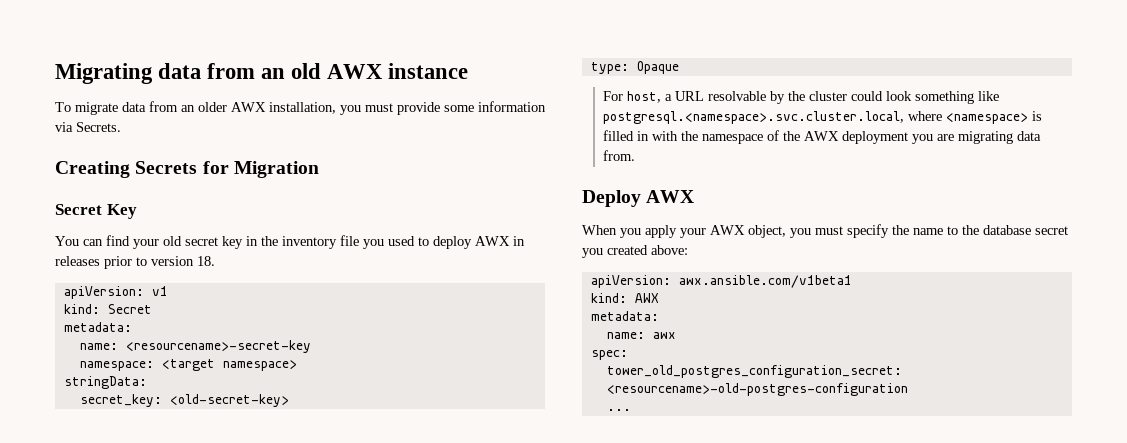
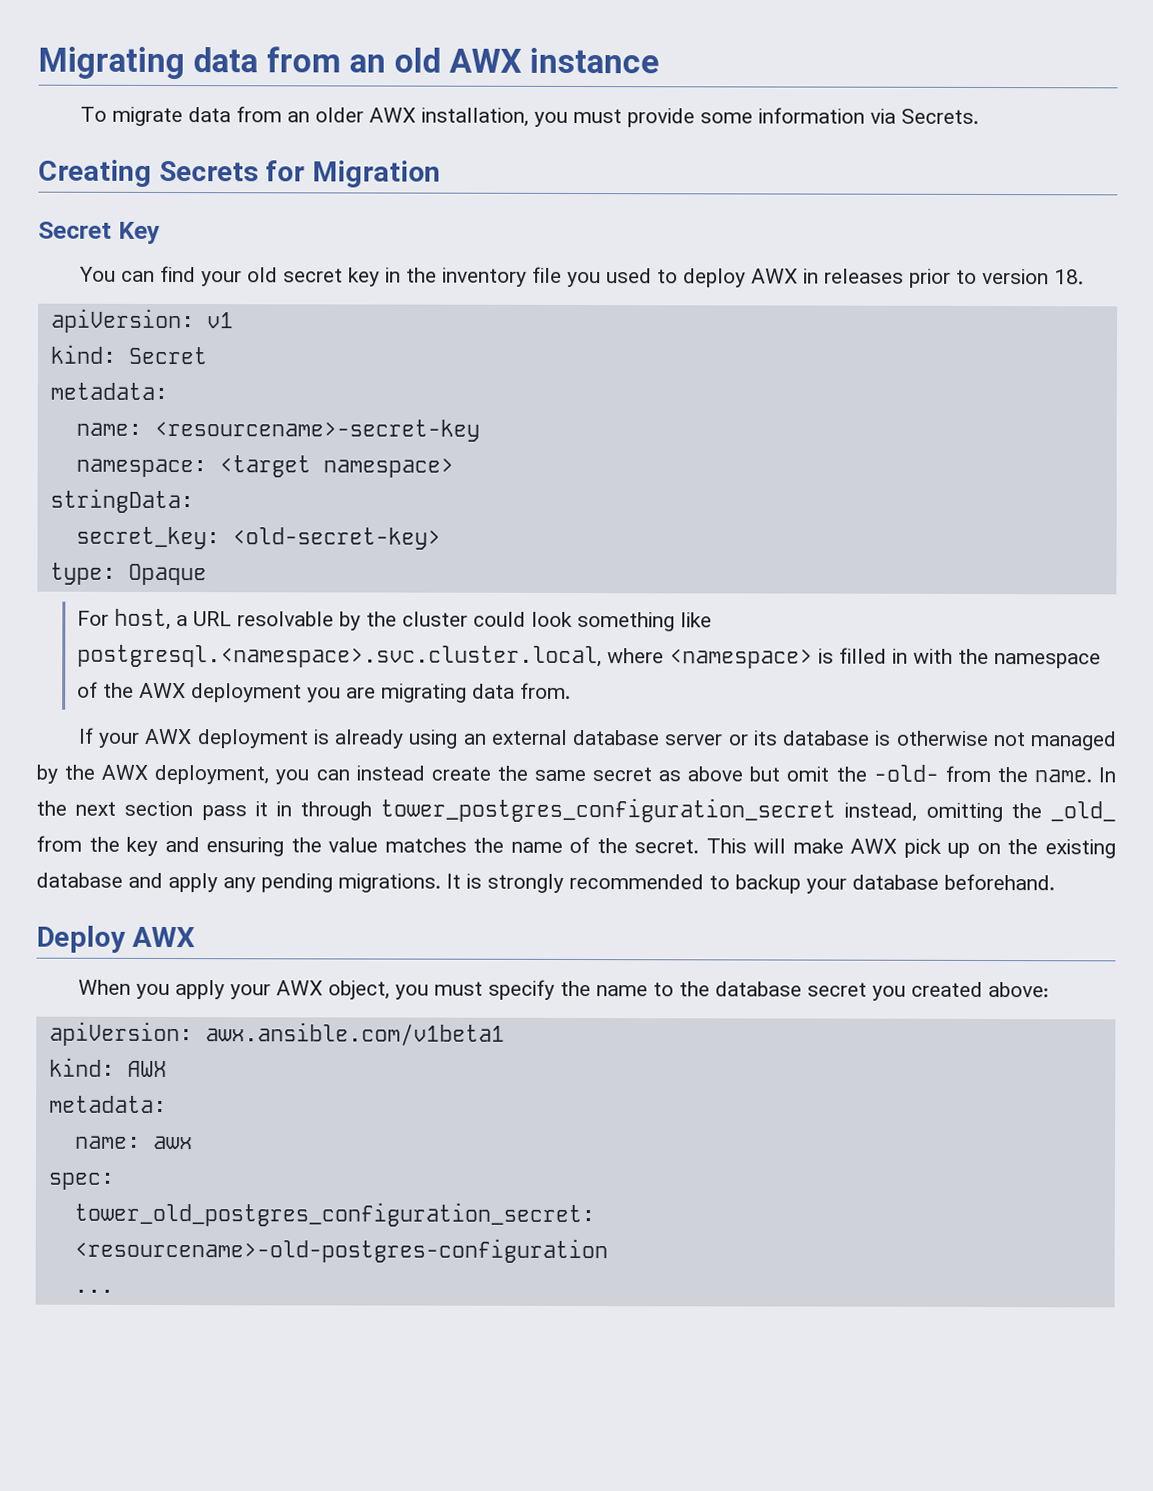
+ If your AWX deployment is already using an external database server or its database is otherwise not managed by the AWX deployment, you can instead create the same secret as above but omit the -old- from the name. In the next section pass it in through tower_postgres_configuration_secret instead, omitting the _old_ from the key and ensuring the value matches the name of the secret. This will make AWX pick up on the existing database and apply any pending migrations. It is strongly recommended to backup your database beforehand.

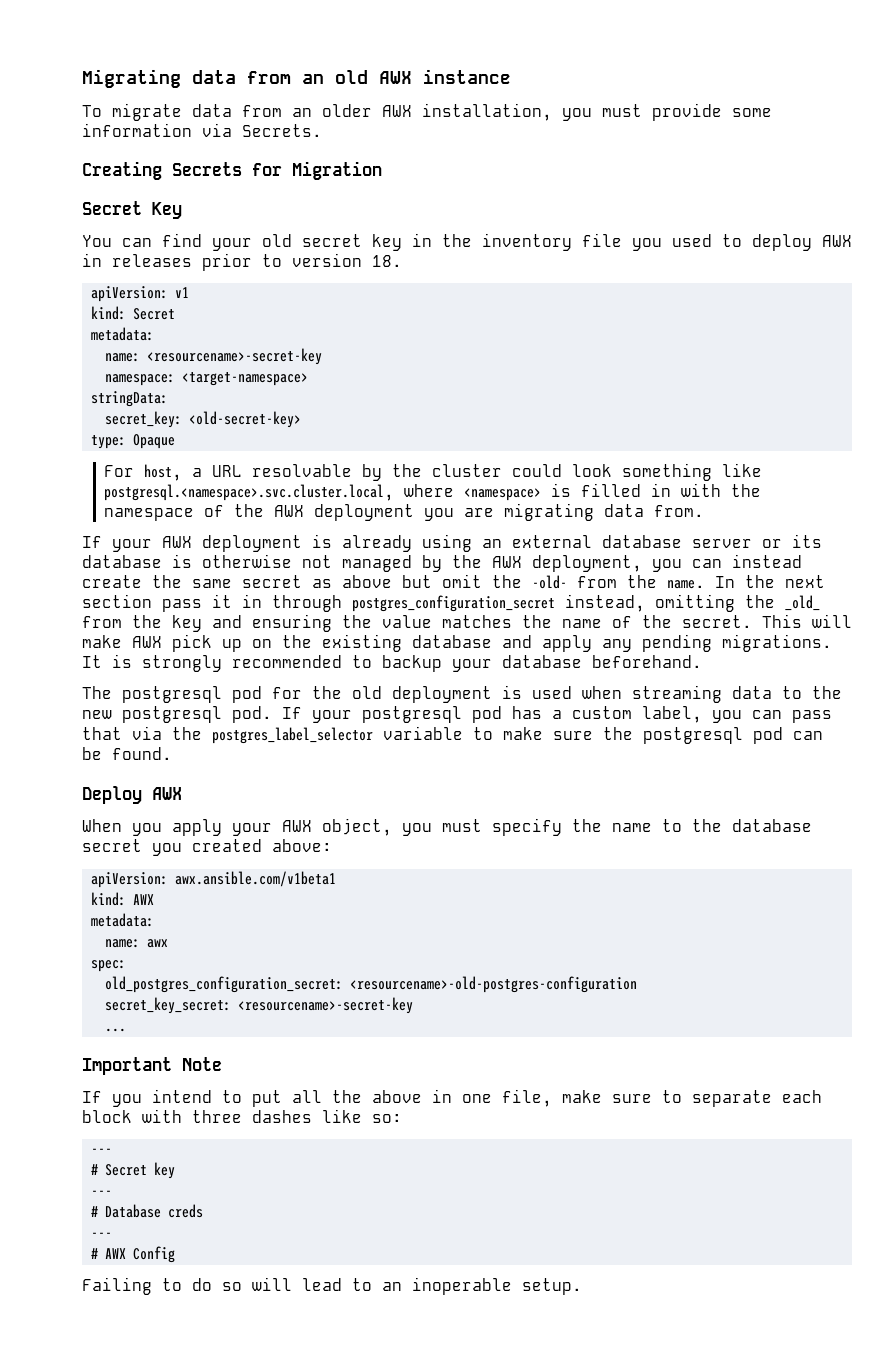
- namespace: <target namespace>
+ namespace: <target-namespace>
- In the next section pass it in through tower_postgres_configuration_secret instead, omitting the _old_ from the key and ensuring the value matches the name of the secret.
+ In the next section pass it in through postgres_configuration_secret instead, omitting the _old_ from the key and ensuring the value matches the name of the secret.
+ The postgresql pod for the old deployment is used when streaming data to the new postgresql pod. If your postgresql pod has a custom label, you can pass that via the postgres_label_selector variable to make sure the postgresql pod can be found.
- tower_old_postgres_configuration_secret: <resourcename>-old-postgres-configuration
+ old_postgres_configuration_secret: <resourcename>-old-postgres-configuration
+ secret_key_secret: <resourcename>-secret-key
+ Important Note
+ If you intend to put all the above in one file, make sure to separate each block with three dashes like so:
+ ---
+ # Secret key
+ ---
+ # Database creds
+ ---
+ # AWX Config
+ Failing to do so will lead to an inoperable setup.

